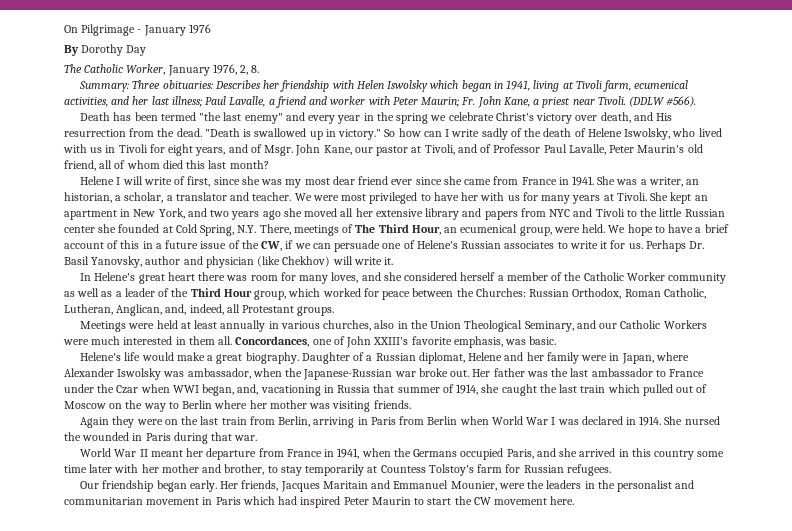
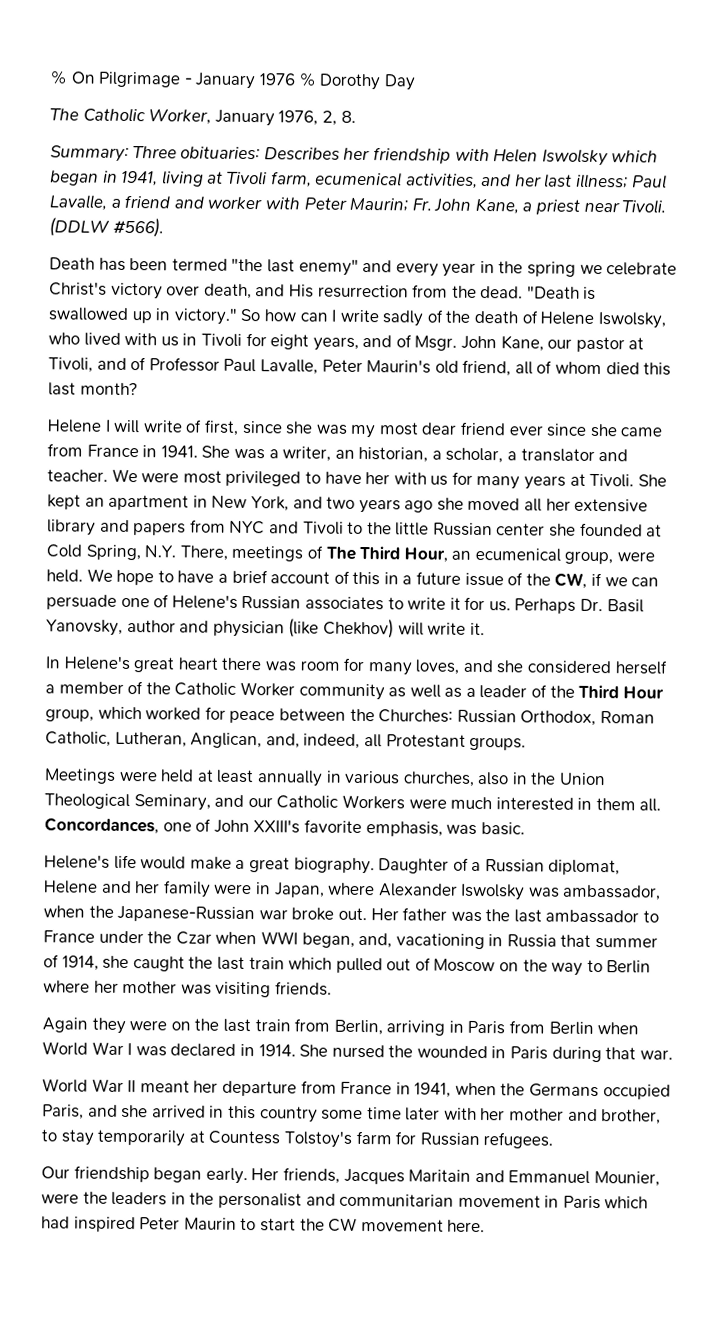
- On Pilgrimage - January 1976
- By Dorothy Day
+ % On Pilgrimage - January 1976 % Dorothy Day

